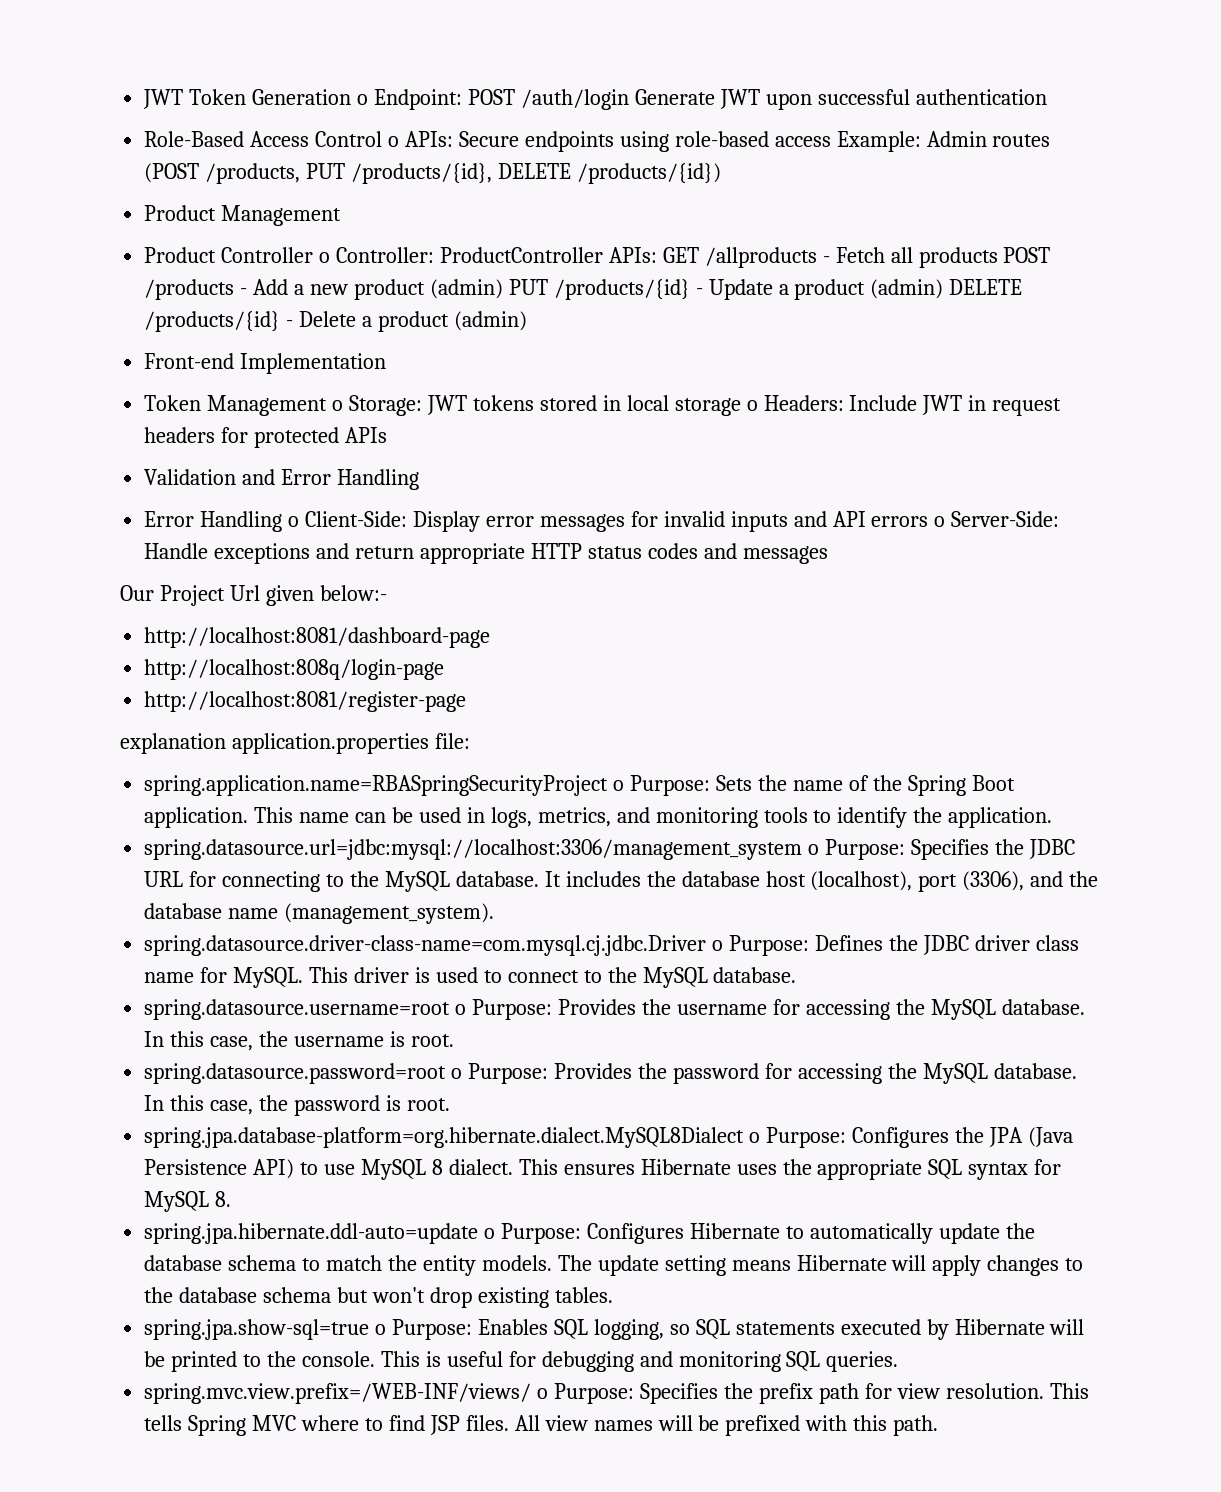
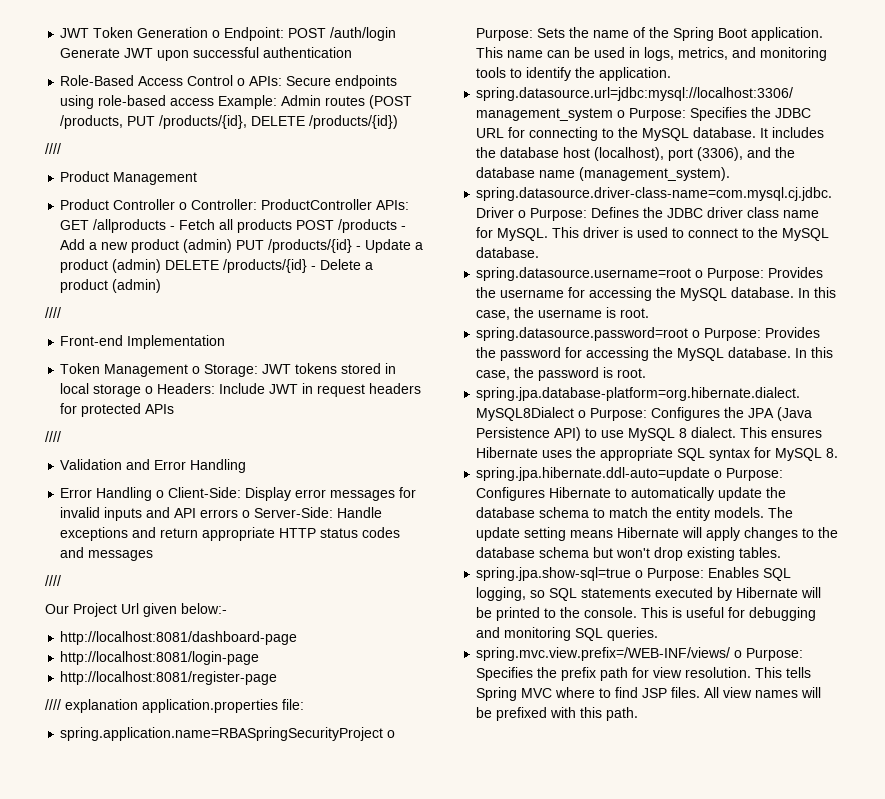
  Role-Based Access Control o APIs: Secure endpoints using role-based access Example: Admin routes (POST /products, PUT /products/{id}, DELETE /products/{id})
+ ////
  Product Controller o Controller: ProductController APIs: GET /allproducts - Fetch all products POST /products - Add a new product (admin) PUT /products/{id} - Update a product (admin) DELETE /products/{id} - Delete a product (admin)
+ ////
  Token Management o Storage: JWT tokens stored in local storage o Headers: Include JWT in request headers for protected APIs
+ ////
  Error Handling o Client-Side: Display error messages for invalid inputs and API errors o Server-Side: Handle exceptions and return appropriate HTTP status codes and messages
+ ////
- http://localhost:808q/login-page
+ http://localhost:8081/login-page
- explanation application.properties file:
+ //// explanation application.properties file:

